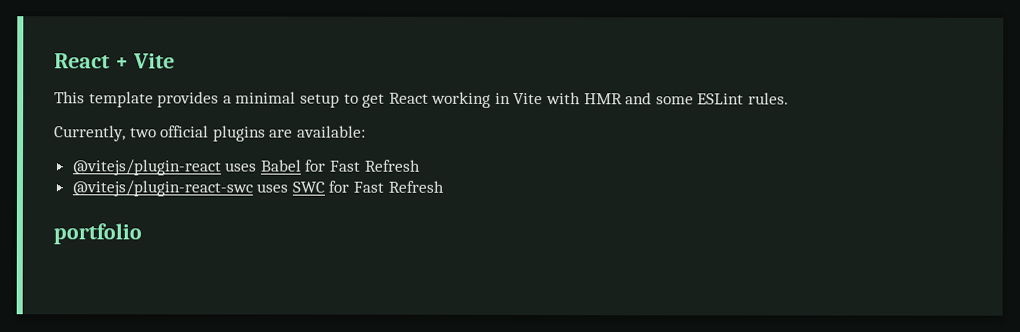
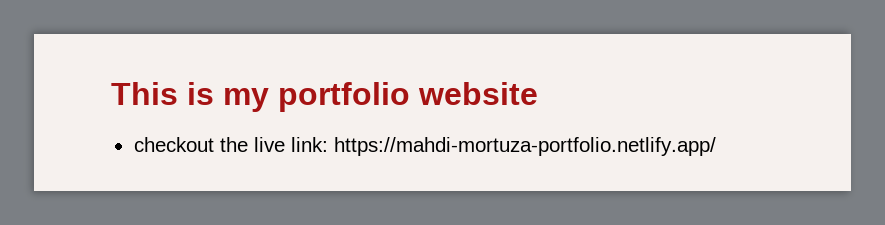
- React + Vite
- This template provides a minimal setup to get React working in Vite with HMR and some ESLint rules.
- Currently, two official plugins are available:
- @vitejs/plugin-react uses Babel for Fast Refresh
- @vitejs/plugin-react-swc uses SWC for Fast Refresh
- portfolio
+ This is my portfolio website
+ checkout the live link: https://mahdi-mortuza-portfolio.netlify.app/

